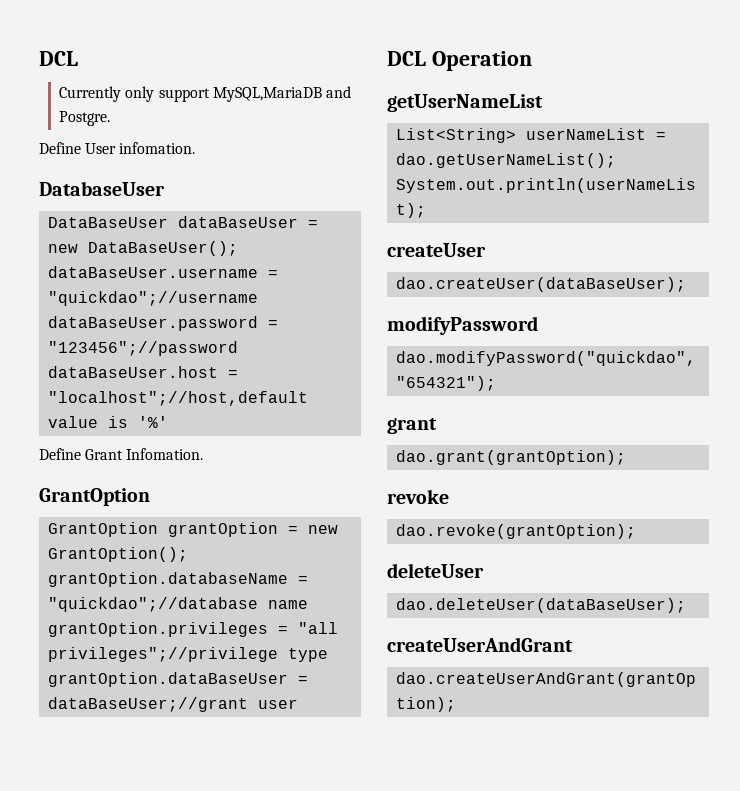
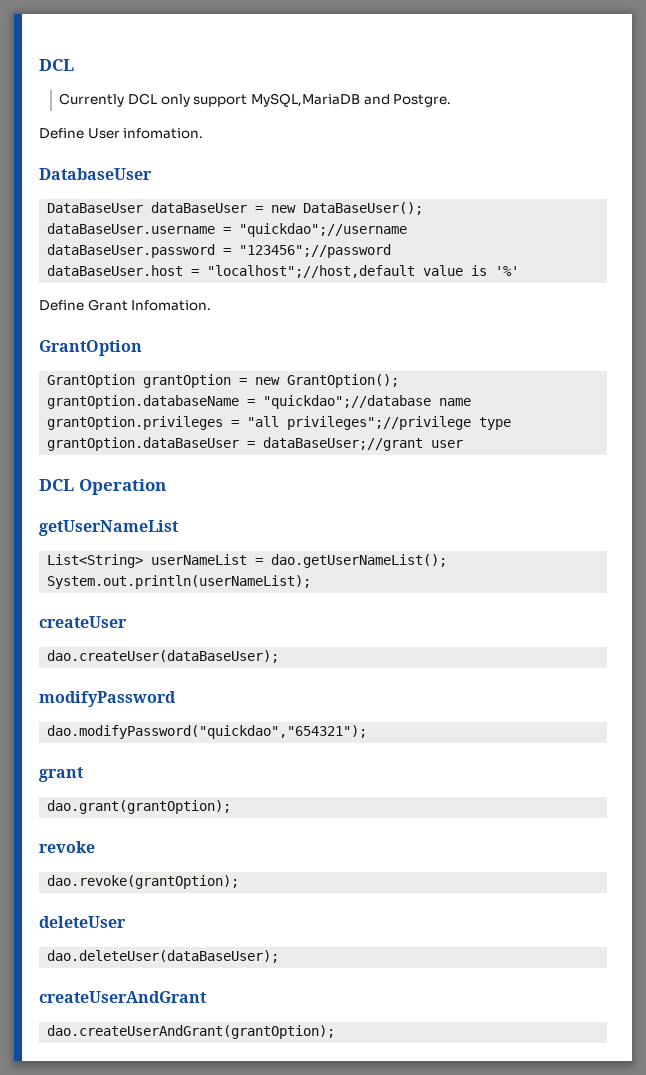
- Currently only support MySQL,MariaDB and Postgre.
+ Currently DCL only support MySQL,MariaDB and Postgre.

